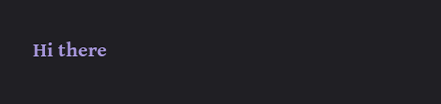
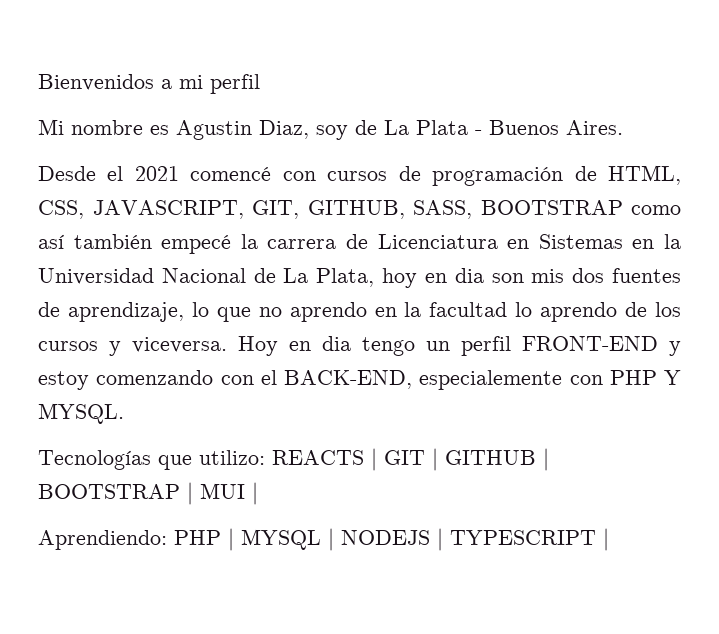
- Hi there
+ Bienvenidos a mi perfil
+ Mi nombre es Agustin Diaz, soy de La Plata - Buenos Aires.
+ Desde el 2021 comencé con cursos de programación de HTML, CSS, JAVASCRIPT, GIT, GITHUB, SASS, BOOTSTRAP como así también empecé la carrera de Licenciatura en Sistemas en la Universidad Nacional de La Plata, hoy en dia son mis dos fuentes de aprendizaje, lo que no aprendo en la facultad lo aprendo de los cursos y viceversa. Hoy en dia tengo un perfil FRONT-END y estoy comenzando con el BACK-END, especialemente con PHP Y MYSQL.
+ Tecnologías que utilizo: REACTS | GIT | GITHUB | BOOTSTRAP | MUI |
+ Aprendiendo: PHP | MYSQL | NODEJS | TYPESCRIPT |

